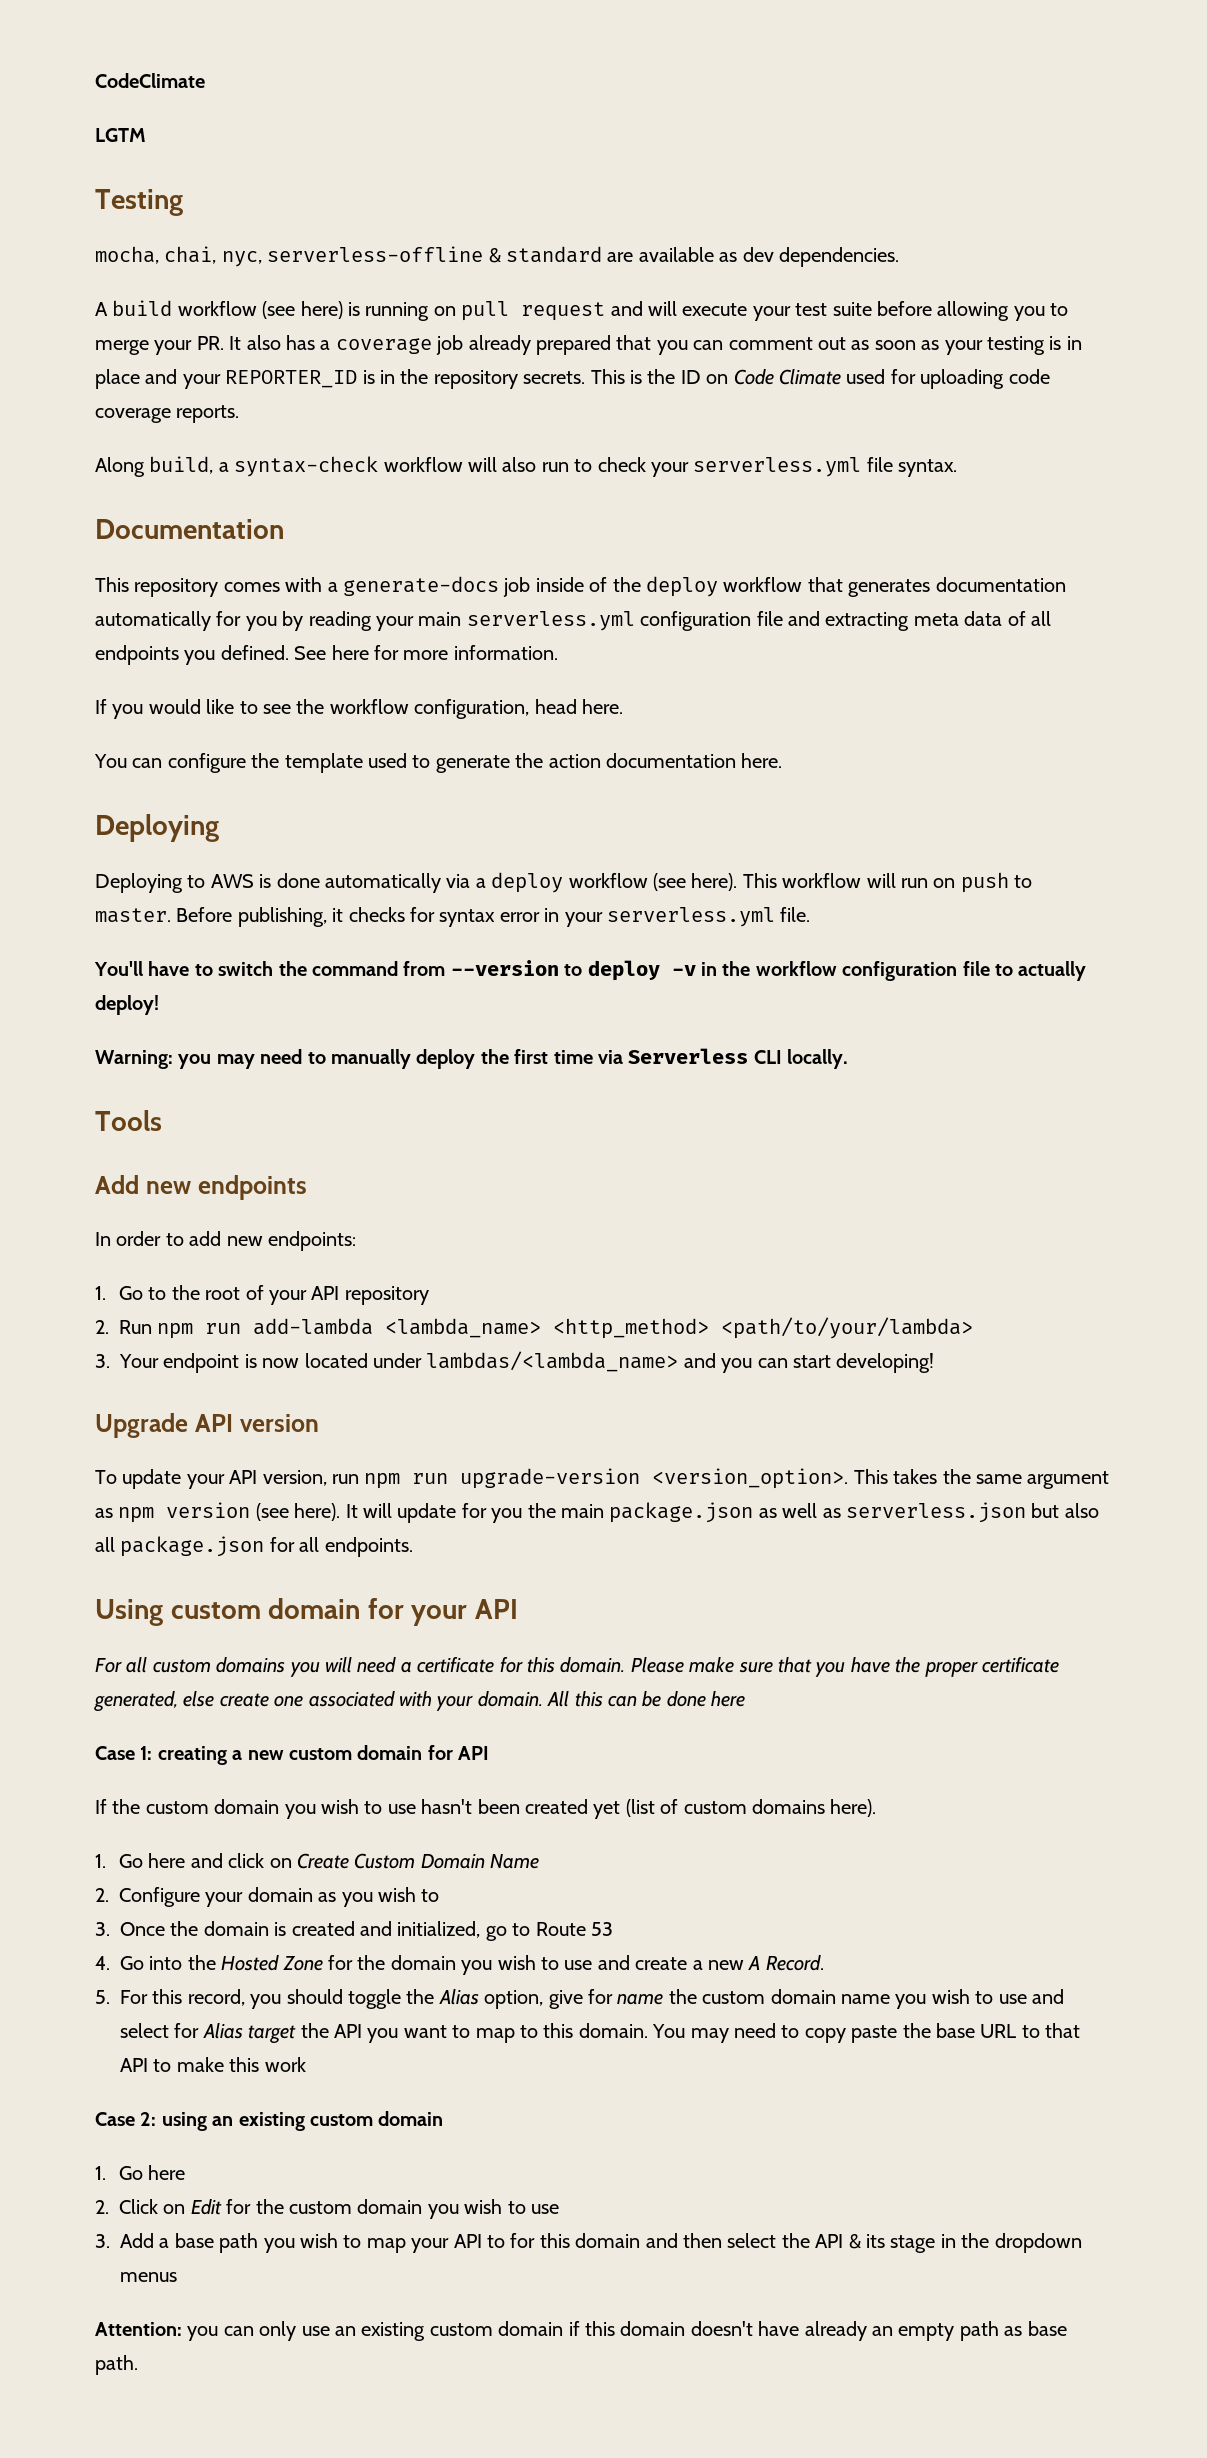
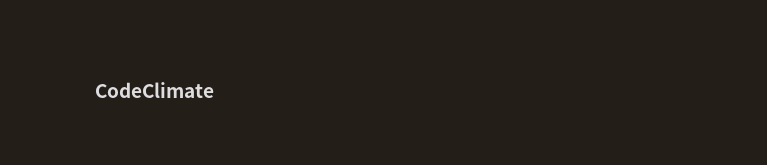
- LGTM
- Testing
- mocha, chai, nyc, serverless-offline & standard are available as dev dependencies.
- A build workflow (see here) is running on pull request and will execute your test suite before allowing you to merge your PR. It also has a coverage job already prepared that you can comment out as soon as your testing is in place and your REPORTER_ID is in the repository secrets. This is the ID on Code Climate used for uploading code coverage reports.
- Along build, a syntax-check workflow will also run to check your serverless.yml file syntax.
- Documentation
- This repository comes with a generate-docs job inside of the deploy workflow that generates documentation automatically for you by reading your main serverless.yml configuration file and extracting meta data of all endpoints you defined. See here for more information.
- If you would like to see the workflow configuration, head here.
- You can configure the template used to generate the action documentation here.
- Deploying
- Deploying to AWS is done automatically via a deploy workflow (see here). This workflow will run on push to master. Before publishing, it checks for syntax error in your serverless.yml file.
- You'll have to switch the command from --version to deploy -v in the workflow configuration file to actually deploy!
- Warning: you may need to manually deploy the first time via Serverless CLI locally.
- Tools
- Add new endpoints
- In order to add new endpoints:
- 1. Go to the root of your API repository
- 2. Run npm run add-lambda <lambda_name> <http_method> <path/to/your/lambda>
- 3. Your endpoint is now located under lambdas/<lambda_name> and you can start developing!
- Upgrade API version
- To update your API version, run npm run upgrade-version <version_option>. This takes the same argument as npm version (see here). It will update for you the main package.json as well as serverless.json but also all package.json for all endpoints.
- Using custom domain for your API
- For all custom domains you will need a certificate for this domain. Please make sure that you have the proper certificate generated, else create one associated with your domain. All this can be done here
- Case 1: creating a new custom domain for API
- If the custom domain you wish to use hasn't been created yet (list of custom domains here).
- 1. Go here and click on Create Custom Domain Name
- 2. Configure your domain as you wish to
- 3. Once the domain is created and initialized, go to Route 53
- 4. Go into the Hosted Zone for the domain you wish to use and create a new A Record.
- 5. For this record, you should toggle the Alias option, give for name the custom domain name you wish to use and select for Alias target the API you want to map to this domain. You may need to copy paste the base URL to that API to make this work
- Case 2: using an existing custom domain
- 1. Go here
- 2. Click on Edit for the custom domain you wish to use
- 3. Add a base path you wish to map your API to for this domain and then select the API & its stage in the dropdown menus
- Attention: you can only use an existing custom domain if this domain doesn't have already an empty path as base path.

